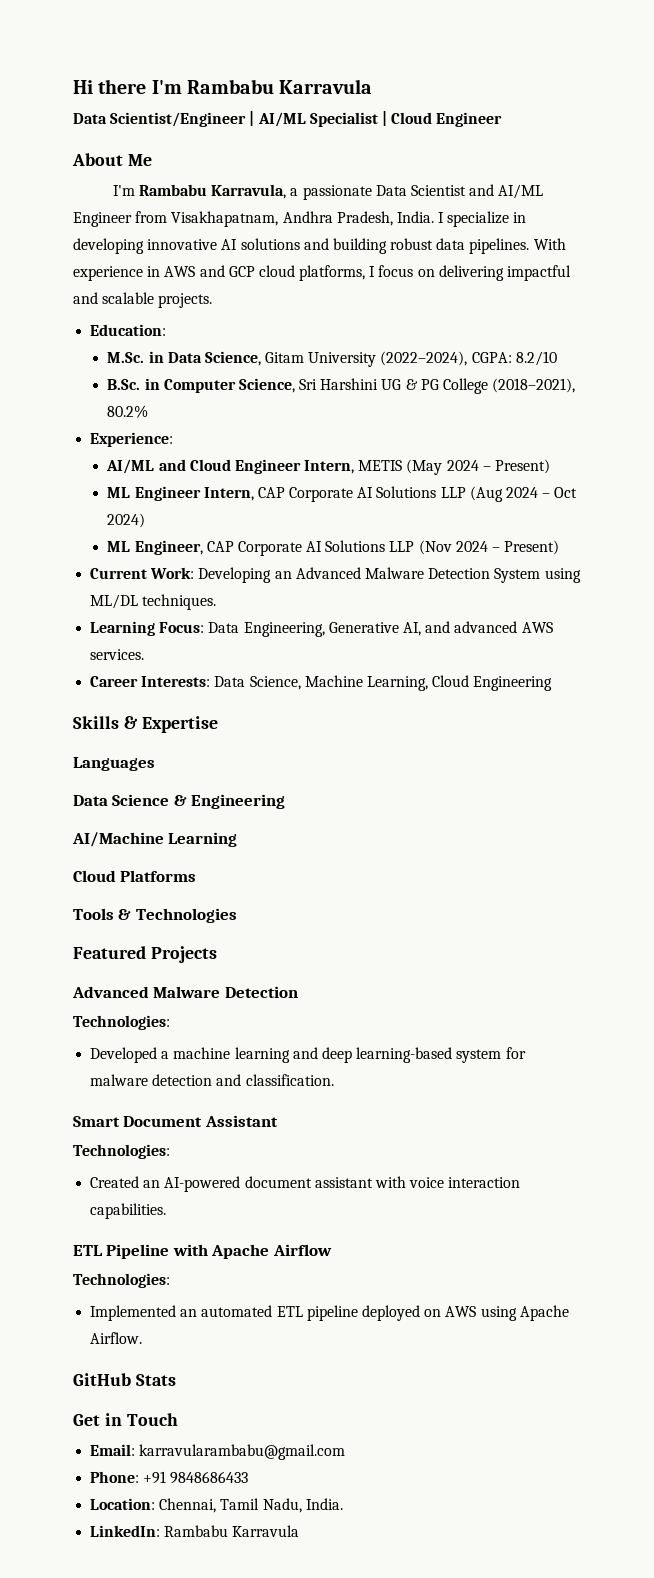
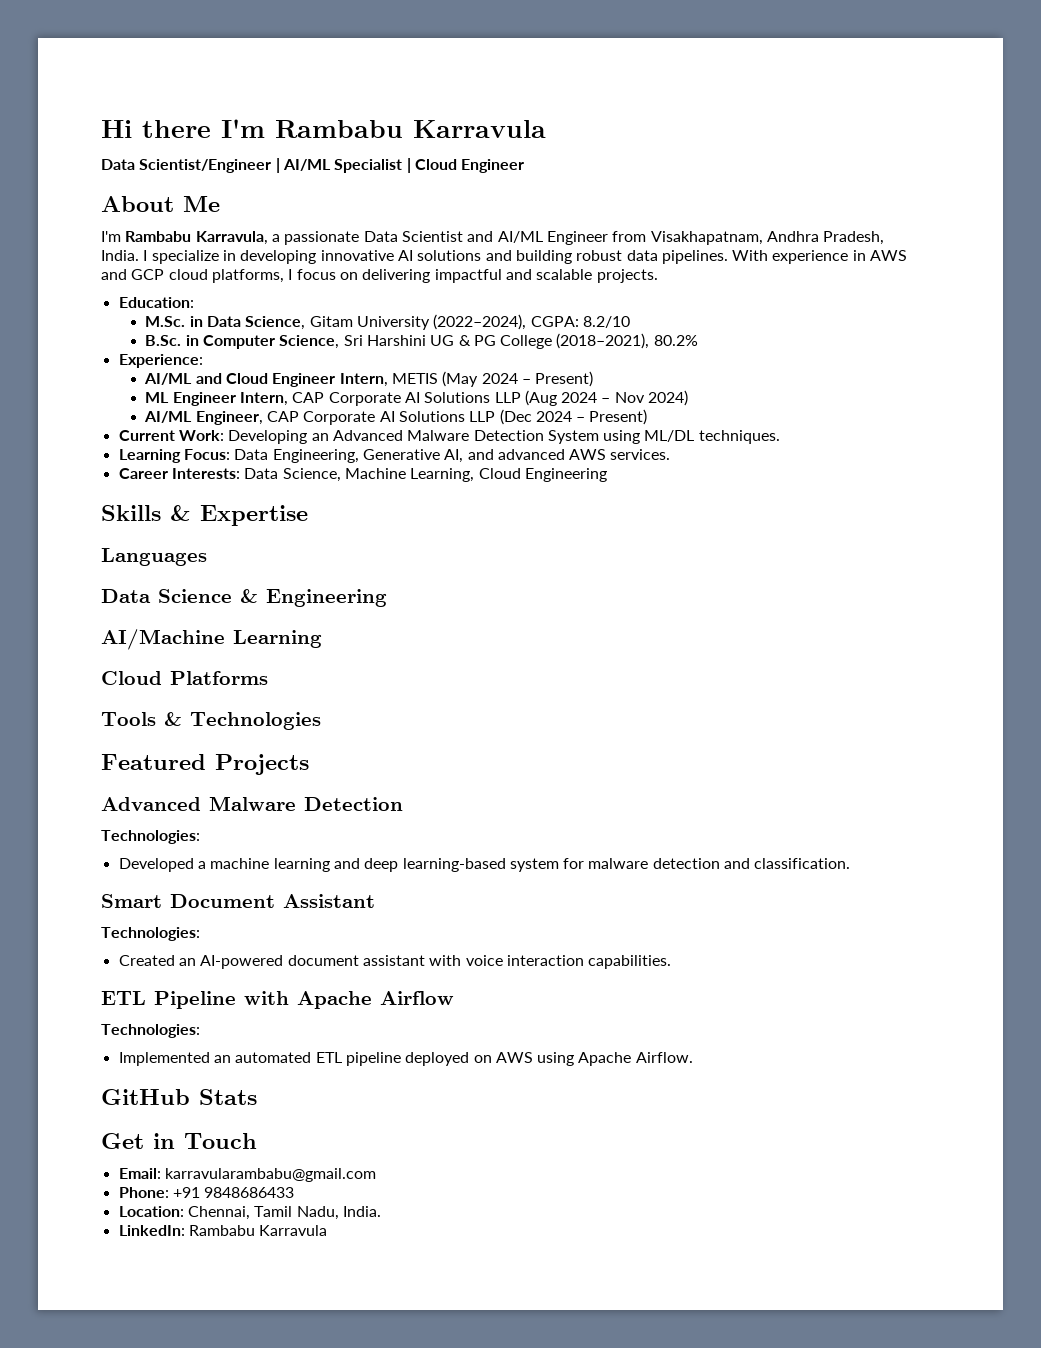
- ML Engineer Intern, CAP Corporate AI Solutions LLP (Aug 2024 – Oct 2024)
+ ML Engineer Intern, CAP Corporate AI Solutions LLP (Aug 2024 – Nov 2024)
- ML Engineer, CAP Corporate AI Solutions LLP (Nov 2024 – Present)
+ AI/ML Engineer, CAP Corporate AI Solutions LLP (Dec 2024 – Present)

